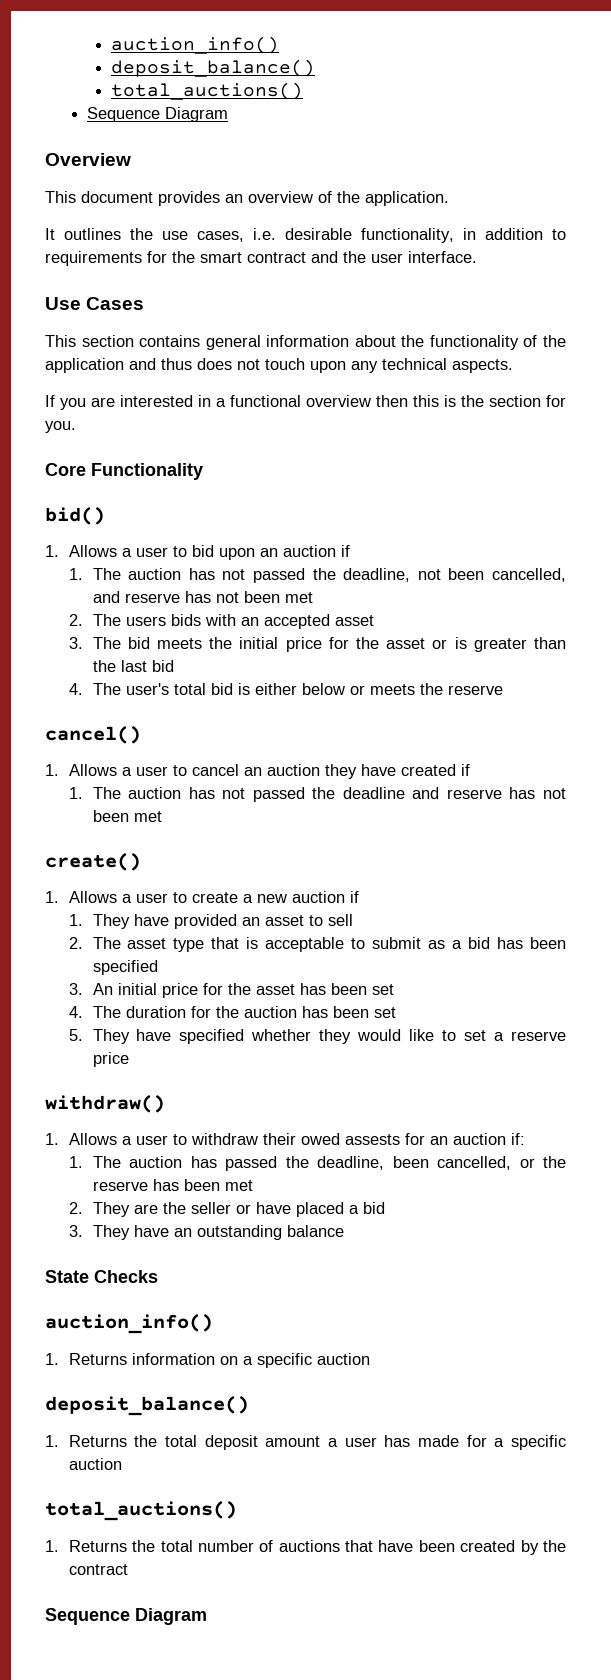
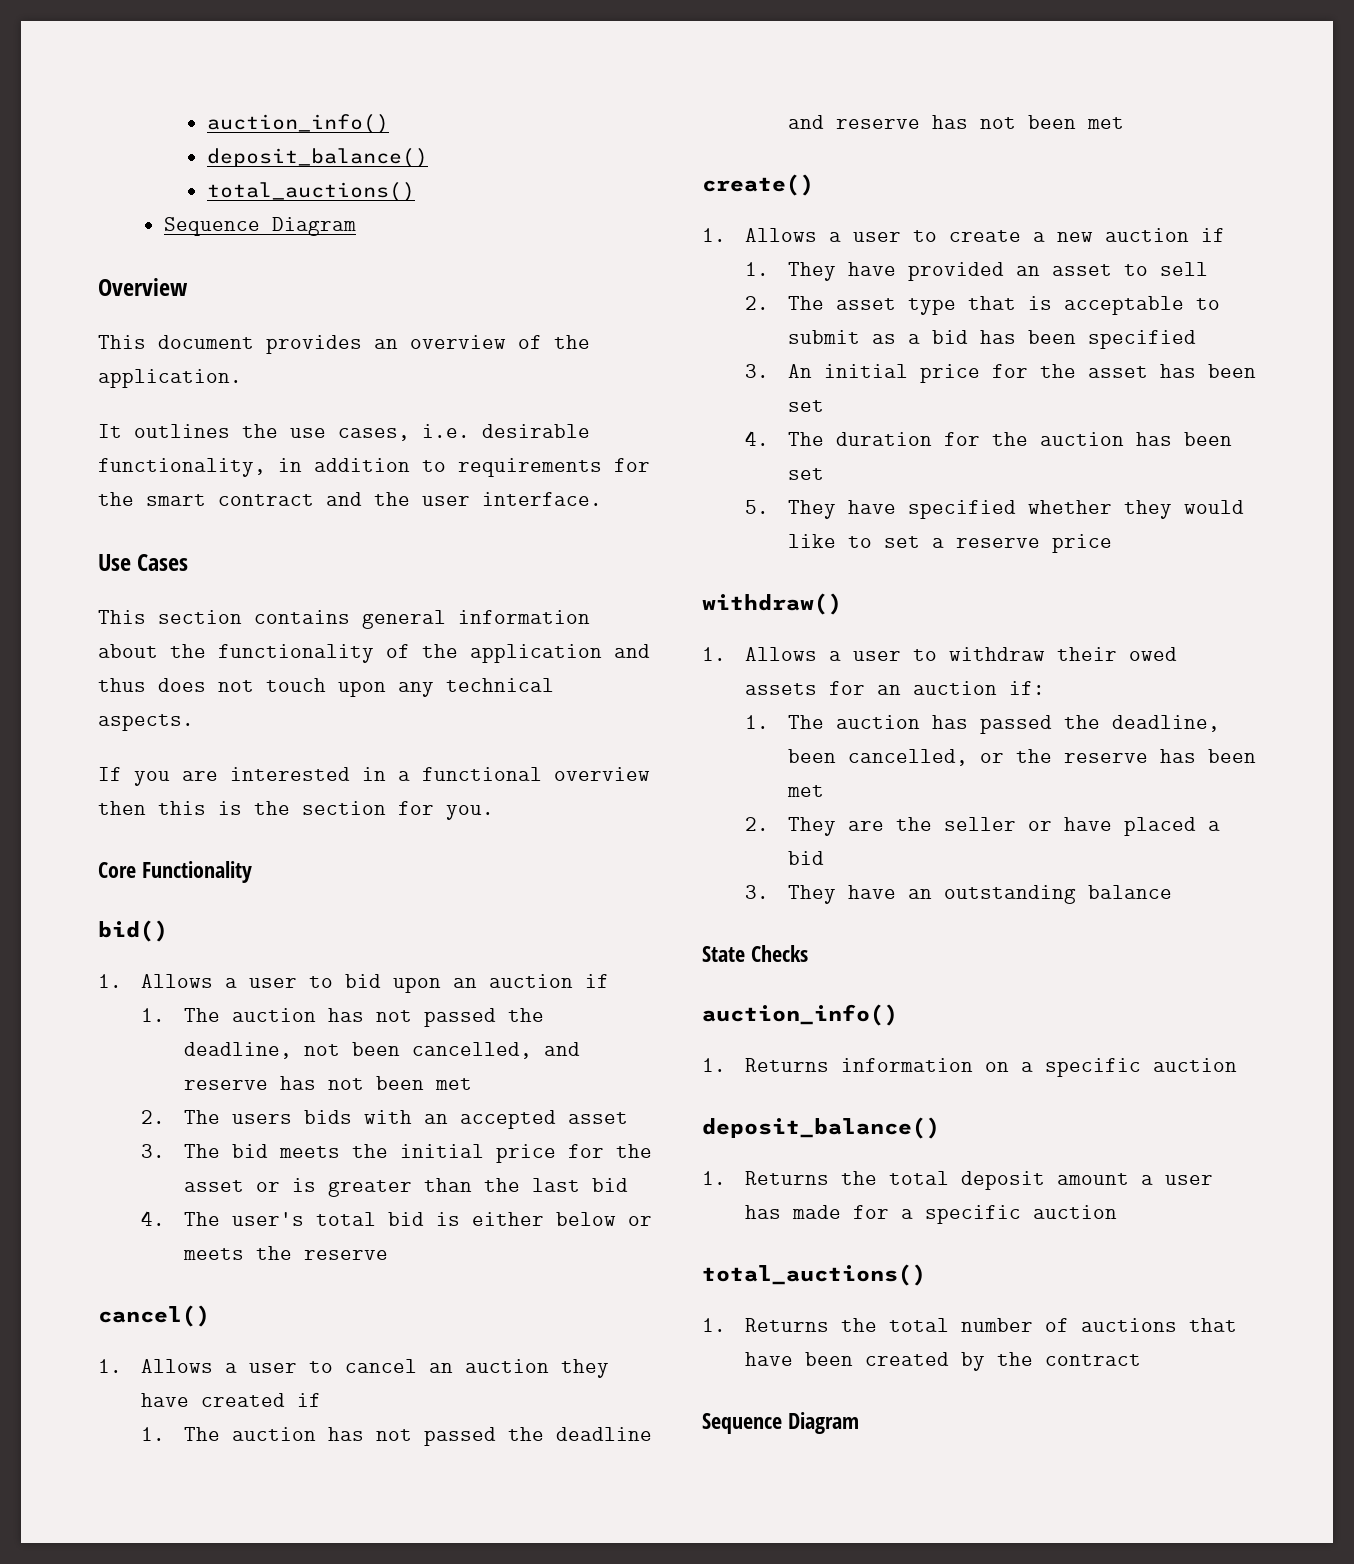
- 1. Allows a user to withdraw their owed assests for an auction if:
+ 1. Allows a user to withdraw their owed assets for an auction if:

